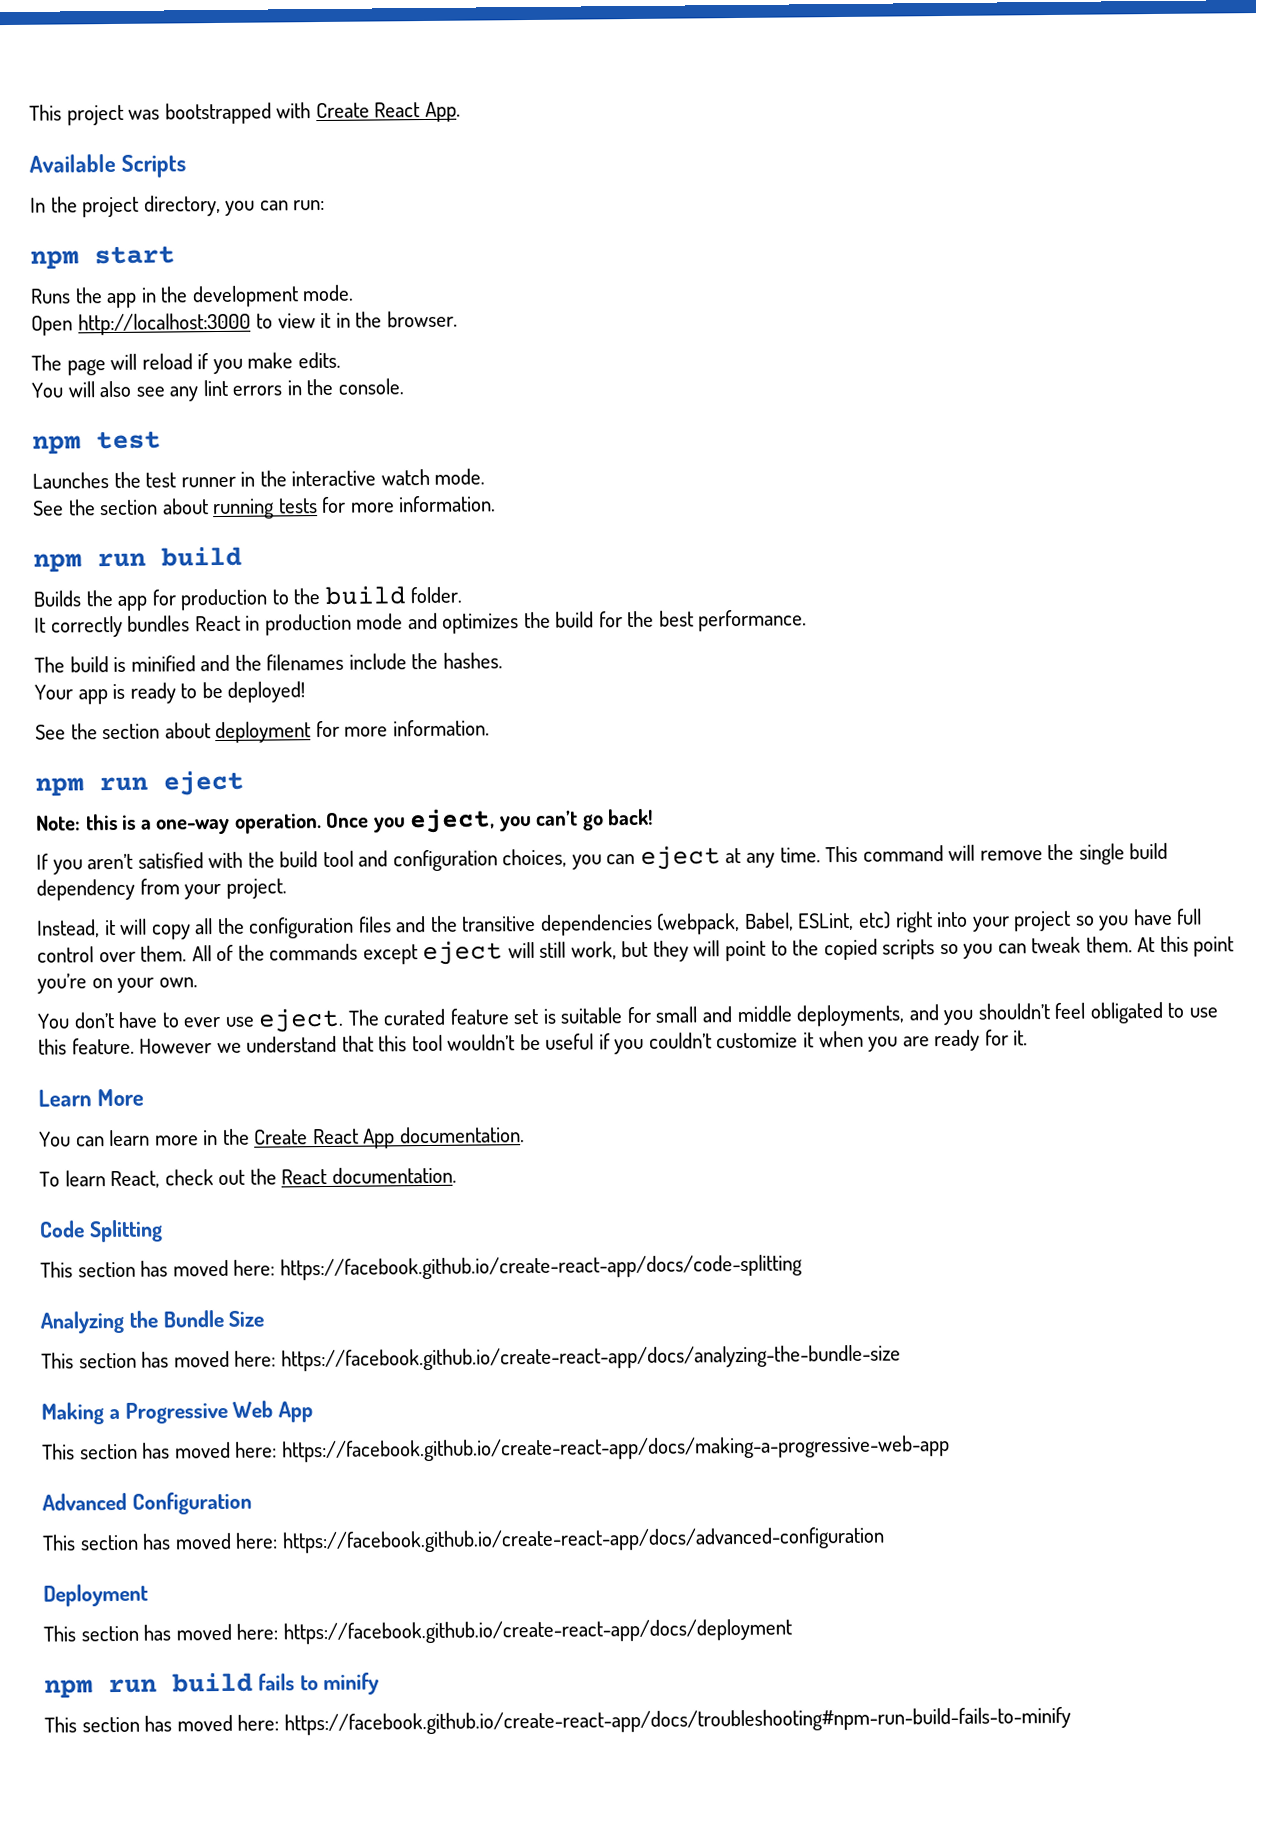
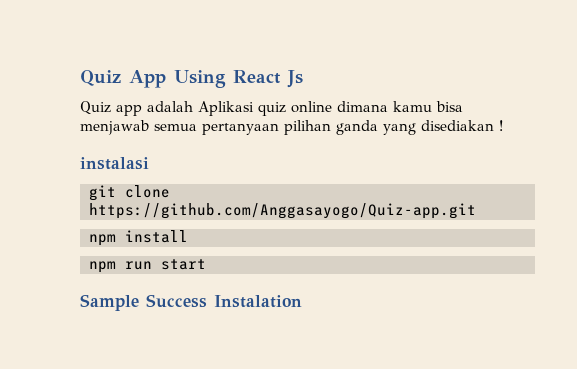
- This project was bootstrapped with Create React App.
- Available Scripts
- In the project directory, you can run:
- npm start
- Runs the app in the development mode.
- Open http://localhost:3000 to view it in the browser.
- The page will reload if you make edits.
- You will also see any lint errors in the console.
- npm test
- Launches the test runner in the interactive watch mode.
- See the section about running tests for more information.
- npm run build
- Builds the app for production to the build folder.
- It correctly bundles React in production mode and optimizes the build for the best performance.
- The build is minified and the filenames include the hashes.
- Your app is ready to be deployed!
- See the section about deployment for more information.
- npm run eject
- Note: this is a one-way operation. Once you eject, you can’t go back!
- If you aren’t satisfied with the build tool and configuration choices, you can eject at any time. This command will remove the single build dependency from your project.
- Instead, it will copy all the configuration files and the transitive dependencies (webpack, Babel, ESLint, etc) right into your project so you have full control over them. All of the commands except eject will still work, but they will point to the copied scripts so you can tweak them. At this point you’re on your own.
- You don’t have to ever use eject. The curated feature set is suitable for small and middle deployments, and you shouldn’t feel obligated to use this feature. However we understand that this tool wouldn’t be useful if you couldn’t customize it when you are ready for it.
- Learn More
- You can learn more in the Create React App documentation.
- To learn React, check out the React documentation.
- Code Splitting
- This section has moved here: https://facebook.github.io/create-react-app/docs/code-splitting
- Analyzing the Bundle Size
- This section has moved here: https://facebook.github.io/create-react-app/docs/analyzing-the-bundle-size
- Making a Progressive Web App
- This section has moved here: https://facebook.github.io/create-react-app/docs/making-a-progressive-web-app
- Advanced Configuration
- This section has moved here: https://facebook.github.io/create-react-app/docs/advanced-configuration
- Deployment
- This section has moved here: https://facebook.github.io/create-react-app/docs/deployment
- npm run build fails to minify
- This section has moved here: https://facebook.github.io/create-react-app/docs/troubleshooting#npm-run-build-fails-to-minify
+ Quiz App Using React Js
+ Quiz app adalah Aplikasi quiz online dimana kamu bisa menjawab semua pertanyaan pilihan ganda yang disediakan !
+ instalasi
+ git clone https://github.com/Anggasayogo/Quiz-app.git
+ npm install
+ npm run start
+ Sample Success Instalation

